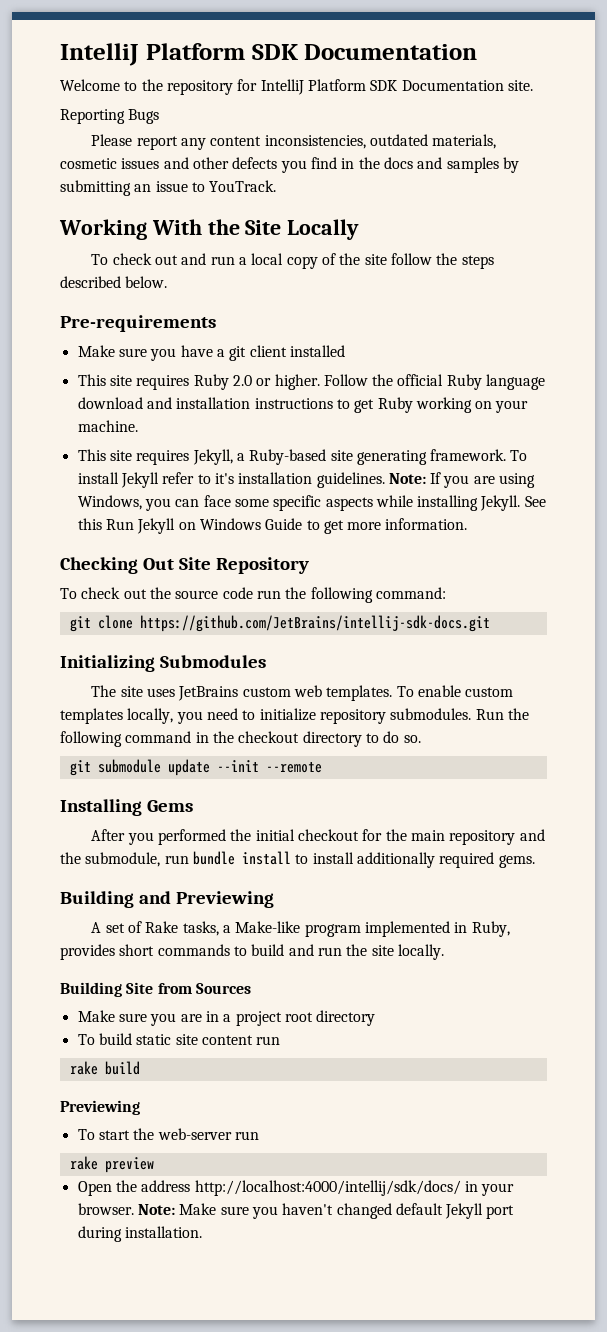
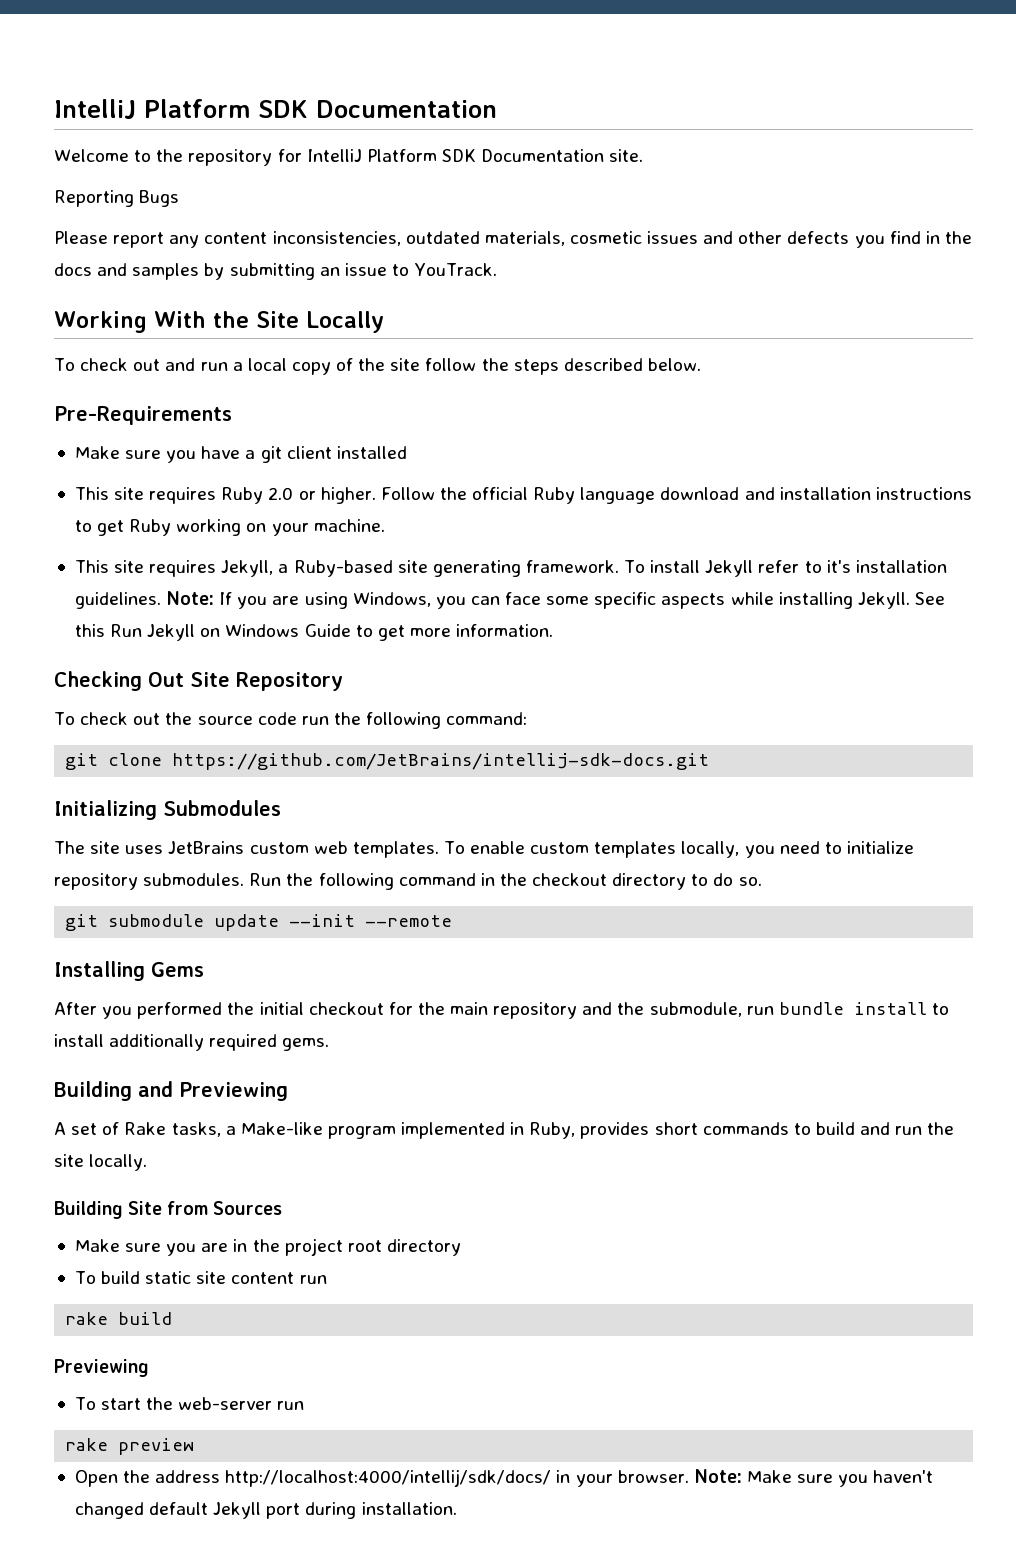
- Pre-requirements
+ Pre-Requirements
- Make sure you are in a project root directory
+ Make sure you are in the project root directory

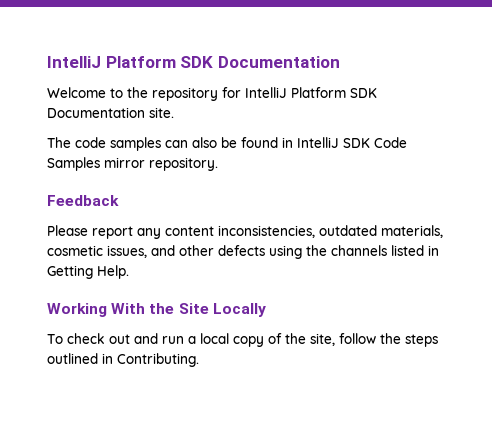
- Reporting Bugs
+ The code samples can also be found in IntelliJ SDK Code Samples mirror repository.
+ Feedback
- Please report any content inconsistencies, outdated materials, cosmetic issues and other defects you find in the docs and samples by submitting an issue to YouTrack.
+ Please report any content inconsistencies, outdated materials, cosmetic issues, and other defects using the channels listed in Getting Help.
- To check out and run a local copy of the site follow the steps described below.
- Pre-Requirements
- Make sure you have a git client installed
- This site requires Ruby 2.0 or higher. Follow the official Ruby language download and installation instructions to get Ruby working on your machine.
- This site requires Jekyll, a Ruby-based site generating framework. To install Jekyll refer to it's installation guidelines. Note: If you are using Windows, you can face some specific aspects while installing Jekyll. See this Run Jekyll on Windows Guide to get more information.
- Checking Out Site Repository
- To check out the source code run the following command:
- git clone https://github.com/JetBrains/intellij-sdk-docs.git
- Initializing Submodules
- The site uses JetBrains custom web templates. To enable custom templates locally, you need to initialize repository submodules. Run the following command in the checkout directory to do so.
- git submodule update --init --remote
- Installing Gems
- After you performed the initial checkout for the main repository and the submodule, run bundle install to install additionally required gems.
- Building and Previewing
- A set of Rake tasks, a Make-like program implemented in Ruby, provides short commands to build and run the site locally.
- Building Site from Sources
- Make sure you are in the project root directory
- To build static site content run
- rake build
- Previewing
- To start the web-server run
- rake preview
- Open the address http://localhost:4000/intellij/sdk/docs/ in your browser. Note: Make sure you haven't changed default Jekyll port during installation.
+ To check out and run a local copy of the site, follow the steps outlined in Contributing.

